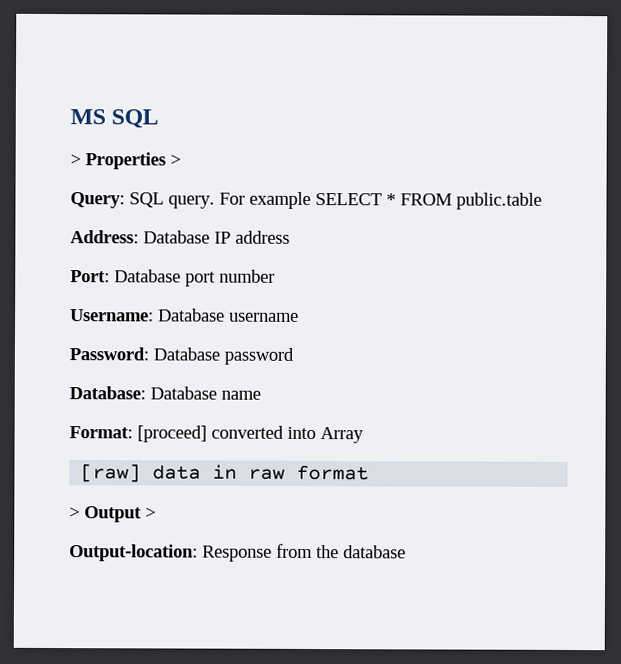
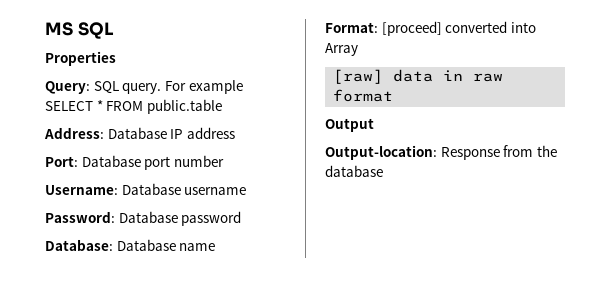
- > Properties >
+ Properties
- > Output >
+ Output

